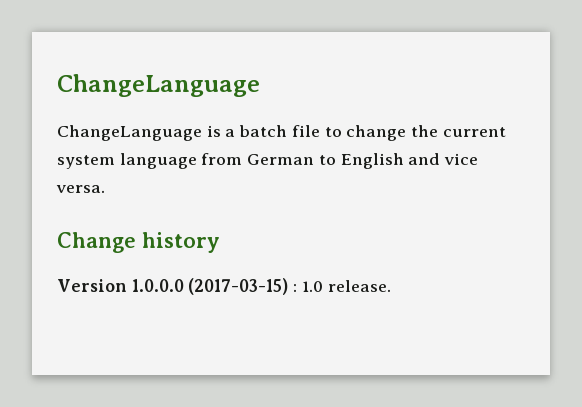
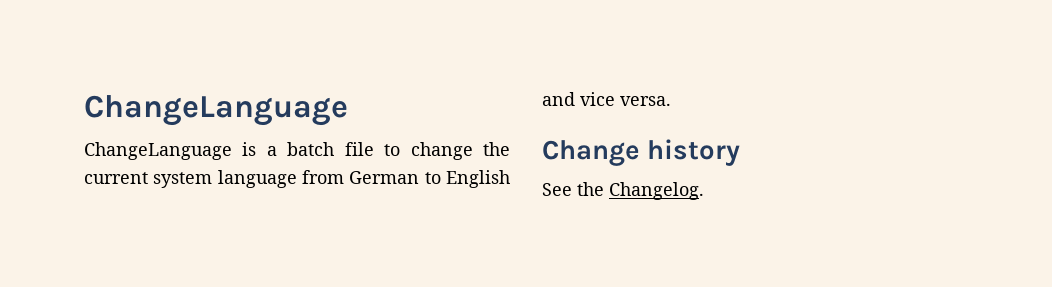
- Version 1.0.0.0 (2017-03-15) : 1.0 release.
+ See the Changelog.

